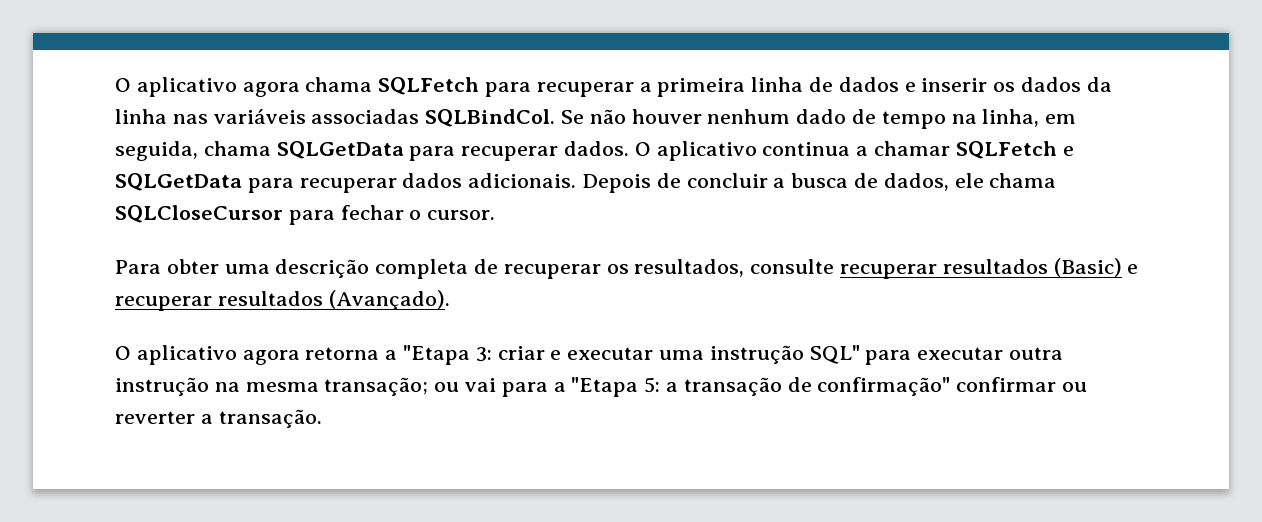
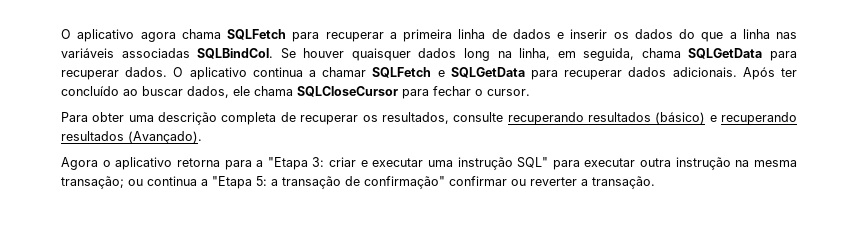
- O aplicativo agora chama SQLFetch para recuperar a primeira linha de dados e inserir os dados da linha nas variáveis associadas SQLBindCol.
+ O aplicativo agora chama SQLFetch para recuperar a primeira linha de dados e inserir os dados do que a linha nas variáveis associadas SQLBindCol.
- Se não houver nenhum dado de tempo na linha, em seguida, chama SQLGetData para recuperar dados.
+ Se houver quaisquer dados long na linha, em seguida, chama SQLGetData para recuperar dados.
- Depois de concluir a busca de dados, ele chama SQLCloseCursor para fechar o cursor.
+ Após ter concluído ao buscar dados, ele chama SQLCloseCursor para fechar o cursor.
- Para obter uma descrição completa de recuperar os resultados, consulte recuperar resultados (Basic) e recuperar resultados (Avançado).
- O aplicativo agora retorna a "Etapa 3: criar e executar uma instrução SQL" para executar outra instrução na mesma transação; ou vai para a "Etapa 5: a transação de confirmação" confirmar ou reverter a transação.
+ Para obter uma descrição completa de recuperar os resultados, consulte recuperando resultados (básico) e recuperando resultados (Avançado).
+ Agora o aplicativo retorna para a "Etapa 3: criar e executar uma instrução SQL" para executar outra instrução na mesma transação; ou continua a "Etapa 5: a transação de confirmação" confirmar ou reverter a transação.

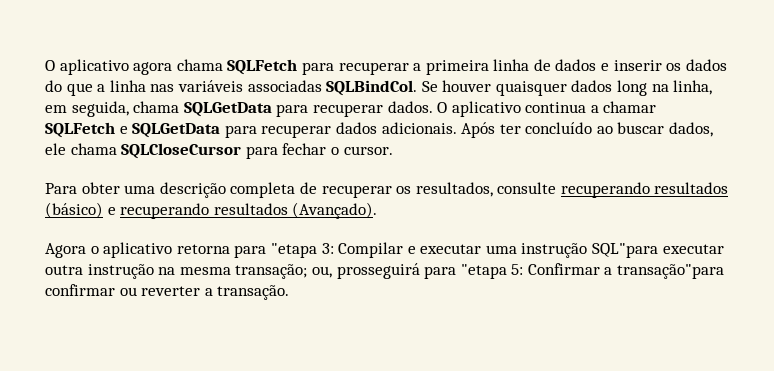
- Agora o aplicativo retorna para a "Etapa 3: criar e executar uma instrução SQL" para executar outra instrução na mesma transação; ou continua a "Etapa 5: a transação de confirmação" confirmar ou reverter a transação.
+ Agora o aplicativo retorna para "etapa 3: Compilar e executar uma instrução SQL"para executar outra instrução na mesma transação; ou, prosseguirá para "etapa 5: Confirmar a transação"para confirmar ou reverter a transação.

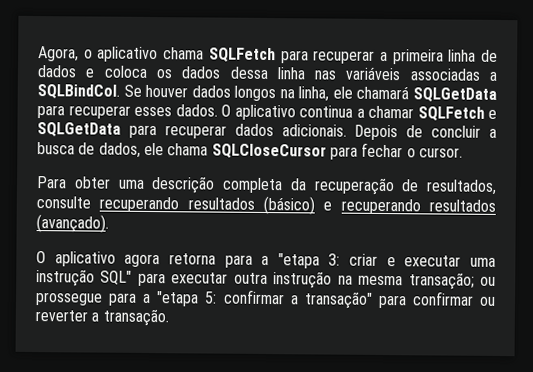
- O aplicativo agora chama SQLFetch para recuperar a primeira linha de dados e inserir os dados do que a linha nas variáveis associadas SQLBindCol.
+ Agora, o aplicativo chama SQLFetch para recuperar a primeira linha de dados e coloca os dados dessa linha nas variáveis associadas a SQLBindCol.
- Se houver quaisquer dados long na linha, em seguida, chama SQLGetData para recuperar dados.
+ Se houver dados longos na linha, ele chamará SQLGetData para recuperar esses dados.
- Após ter concluído ao buscar dados, ele chama SQLCloseCursor para fechar o cursor.
+ Depois de concluir a busca de dados, ele chama SQLCloseCursor para fechar o cursor.
- Para obter uma descrição completa de recuperar os resultados, consulte recuperando resultados (básico) e recuperando resultados (Avançado).
- Agora o aplicativo retorna para "etapa 3: Compilar e executar uma instrução SQL"para executar outra instrução na mesma transação; ou, prosseguirá para "etapa 5: Confirmar a transação"para confirmar ou reverter a transação.
+ Para obter uma descrição completa da recuperação de resultados, consulte recuperando resultados (básico) e recuperando resultados (avançado).
+ O aplicativo agora retorna para a "etapa 3: criar e executar uma instrução SQL" para executar outra instrução na mesma transação; ou prossegue para a "etapa 5: confirmar a transação" para confirmar ou reverter a transação.

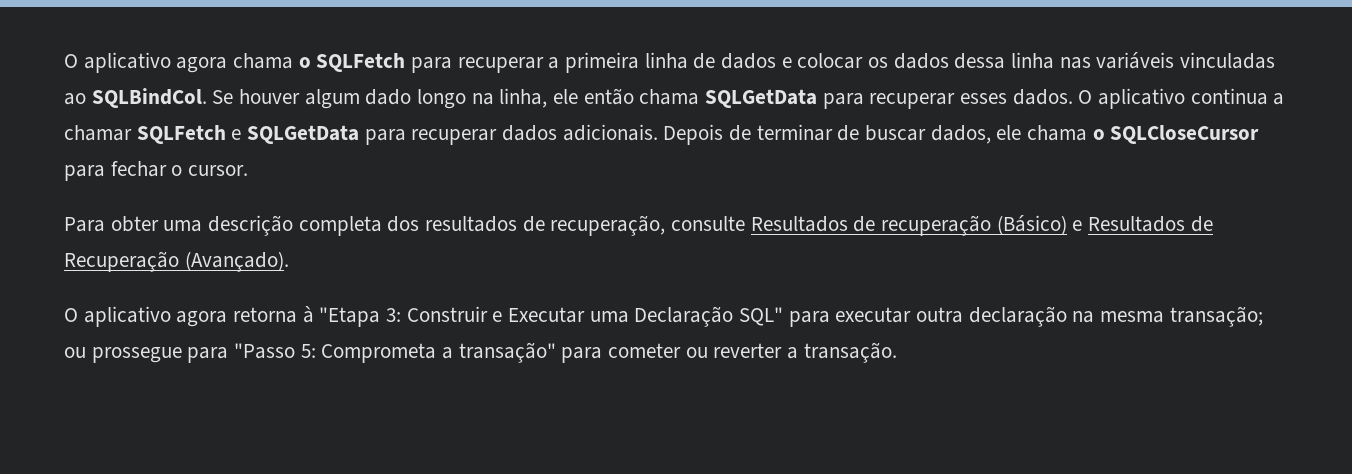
- Agora, o aplicativo chama SQLFetch para recuperar a primeira linha de dados e coloca os dados dessa linha nas variáveis associadas a SQLBindCol.
+ O aplicativo agora chama o SQLFetch para recuperar a primeira linha de dados e colocar os dados dessa linha nas variáveis vinculadas ao SQLBindCol.
- Se houver dados longos na linha, ele chamará SQLGetData para recuperar esses dados.
+ Se houver algum dado longo na linha, ele então chama SQLGetData para recuperar esses dados.
- Depois de concluir a busca de dados, ele chama SQLCloseCursor para fechar o cursor.
+ Depois de terminar de buscar dados, ele chama o SQLCloseCursor para fechar o cursor.
- Para obter uma descrição completa da recuperação de resultados, consulte recuperando resultados (básico) e recuperando resultados (avançado).
- O aplicativo agora retorna para a "etapa 3: criar e executar uma instrução SQL" para executar outra instrução na mesma transação; ou prossegue para a "etapa 5: confirmar a transação" para confirmar ou reverter a transação.
+ Para obter uma descrição completa dos resultados de recuperação, consulte Resultados de recuperação (Básico) e Resultados de Recuperação (Avançado).
+ O aplicativo agora retorna à "Etapa 3: Construir e Executar uma Declaração SQL" para executar outra declaração na mesma transação; ou prossegue para "Passo 5: Comprometa a transação" para cometer ou reverter a transação.

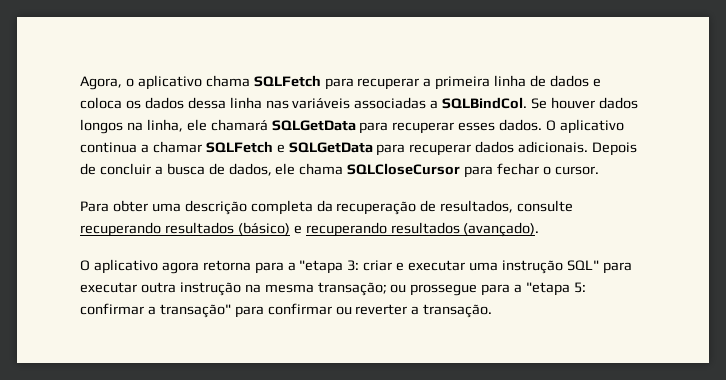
- O aplicativo agora chama o SQLFetch para recuperar a primeira linha de dados e colocar os dados dessa linha nas variáveis vinculadas ao SQLBindCol.
+ Agora, o aplicativo chama SQLFetch para recuperar a primeira linha de dados e coloca os dados dessa linha nas variáveis associadas a SQLBindCol.
- Se houver algum dado longo na linha, ele então chama SQLGetData para recuperar esses dados.
+ Se houver dados longos na linha, ele chamará SQLGetData para recuperar esses dados.
- Depois de terminar de buscar dados, ele chama o SQLCloseCursor para fechar o cursor.
+ Depois de concluir a busca de dados, ele chama SQLCloseCursor para fechar o cursor.
- Para obter uma descrição completa dos resultados de recuperação, consulte Resultados de recuperação (Básico) e Resultados de Recuperação (Avançado).
- O aplicativo agora retorna à "Etapa 3: Construir e Executar uma Declaração SQL" para executar outra declaração na mesma transação; ou prossegue para "Passo 5: Comprometa a transação" para cometer ou reverter a transação.
+ Para obter uma descrição completa da recuperação de resultados, consulte recuperando resultados (básico) e recuperando resultados (avançado).
+ O aplicativo agora retorna para a "etapa 3: criar e executar uma instrução SQL" para executar outra instrução na mesma transação; ou prossegue para a "etapa 5: confirmar a transação" para confirmar ou reverter a transação.

